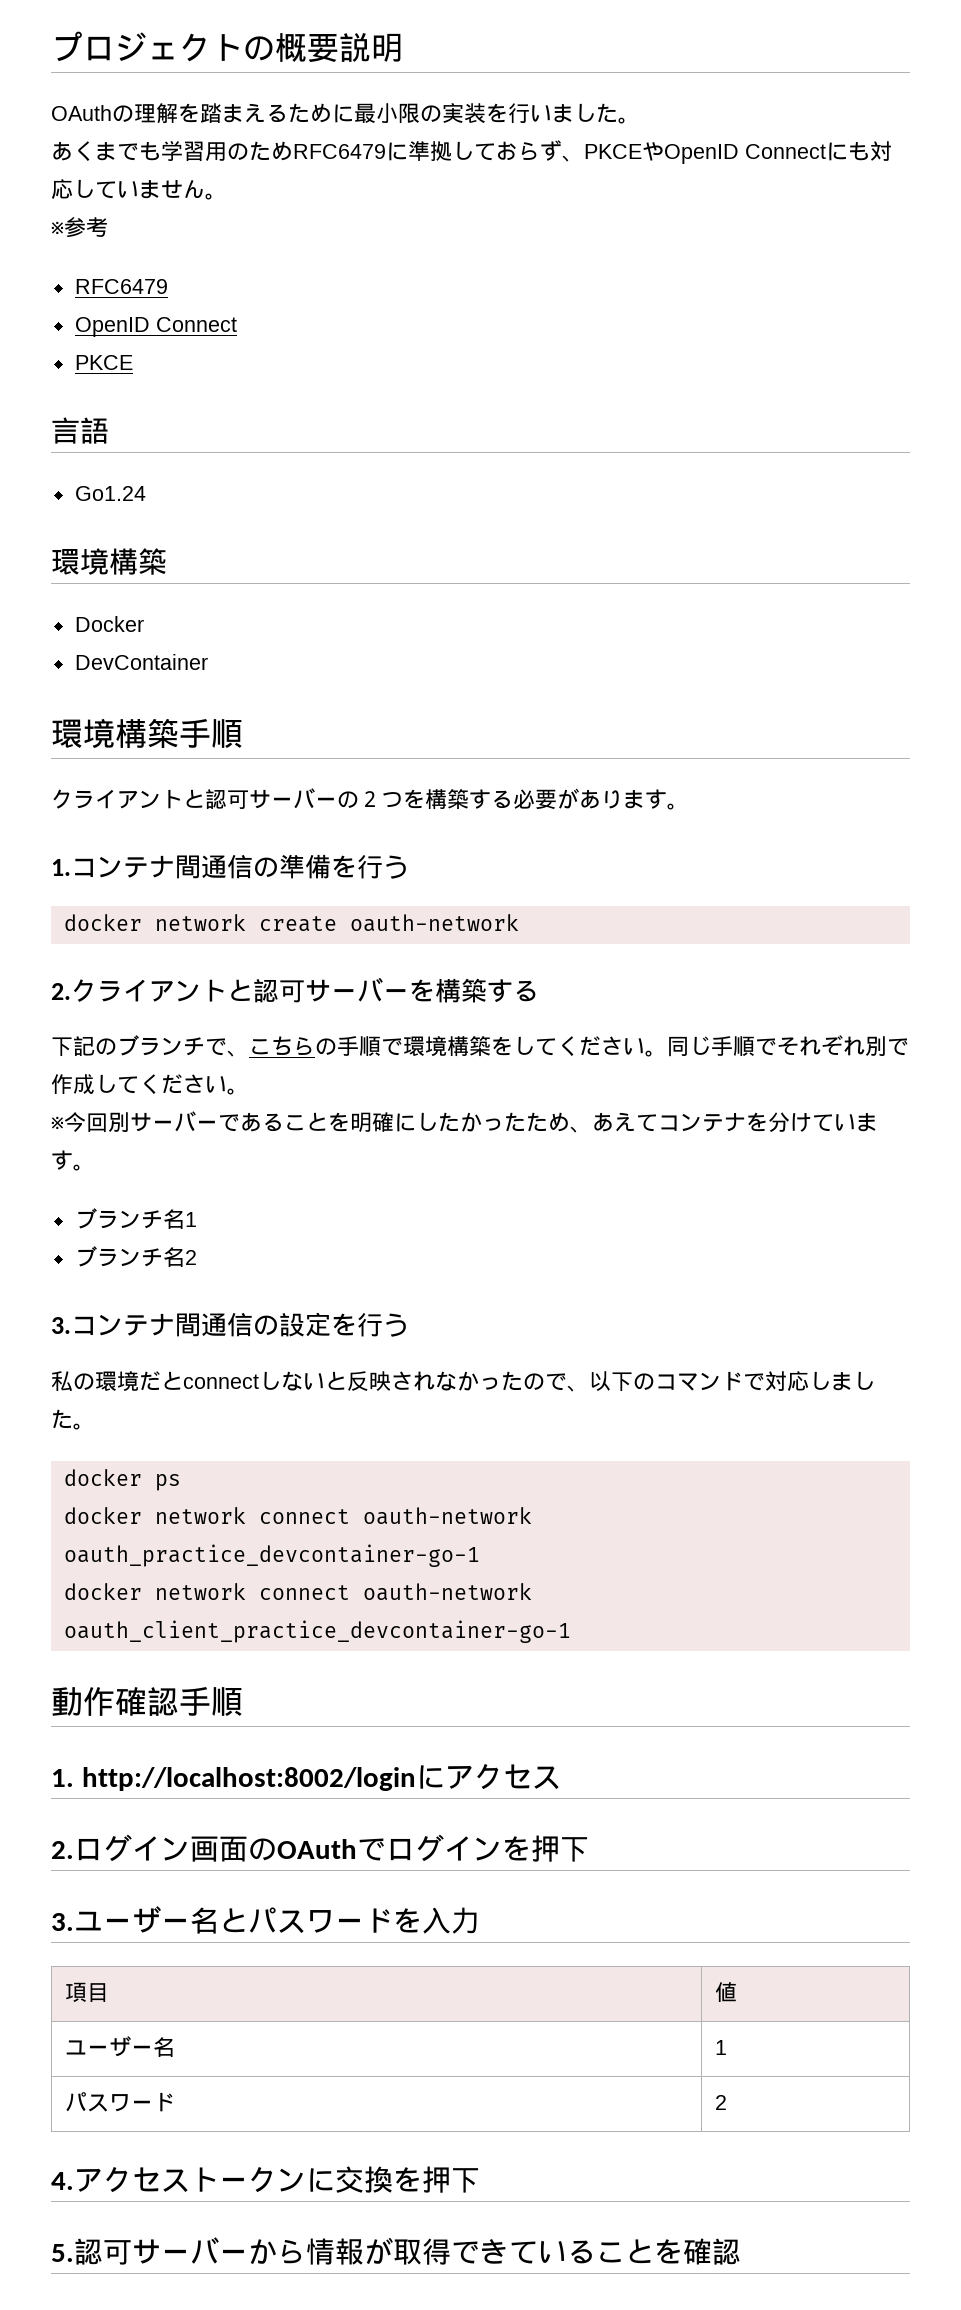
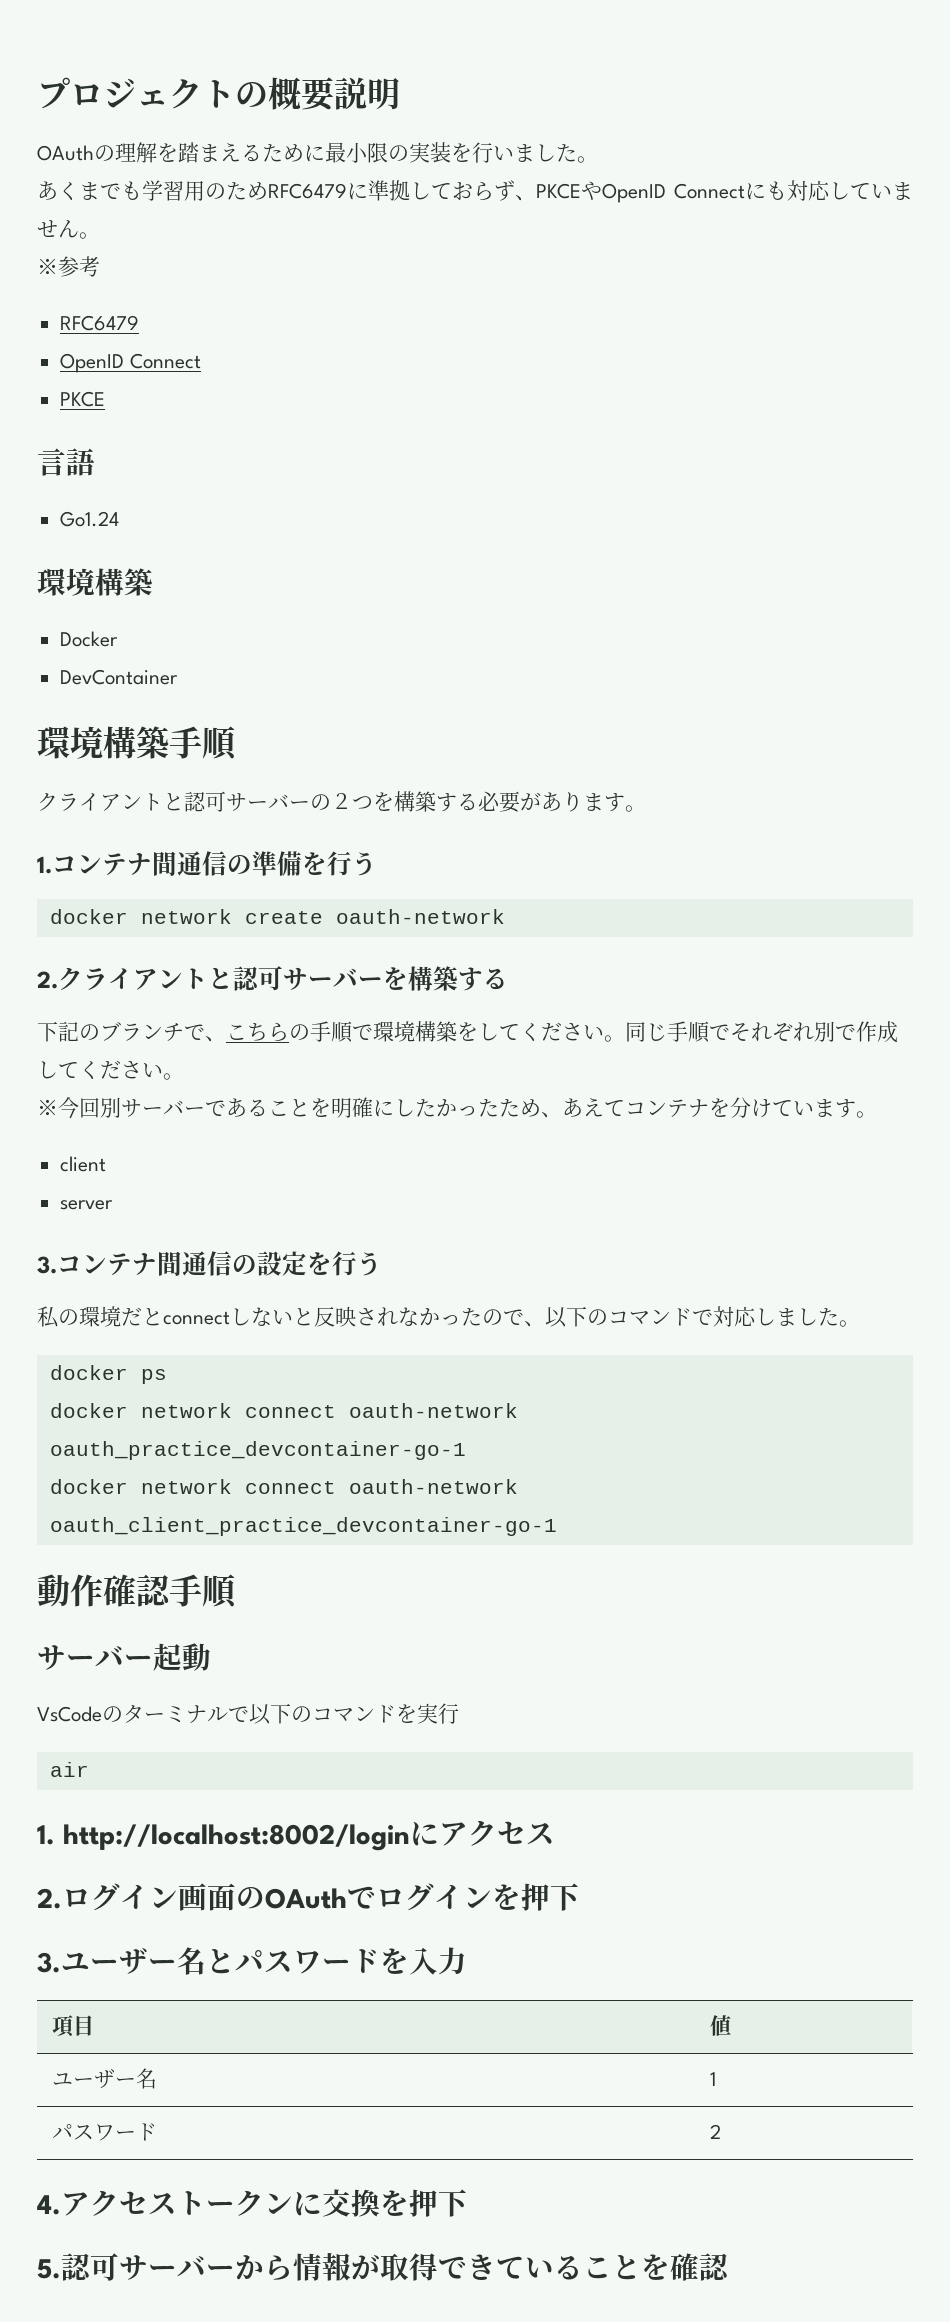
- ブランチ名1
- ブランチ名2
+ client
+ server
+ サーバー起動
+ VsCodeのターミナルで以下のコマンドを実行
+ air

